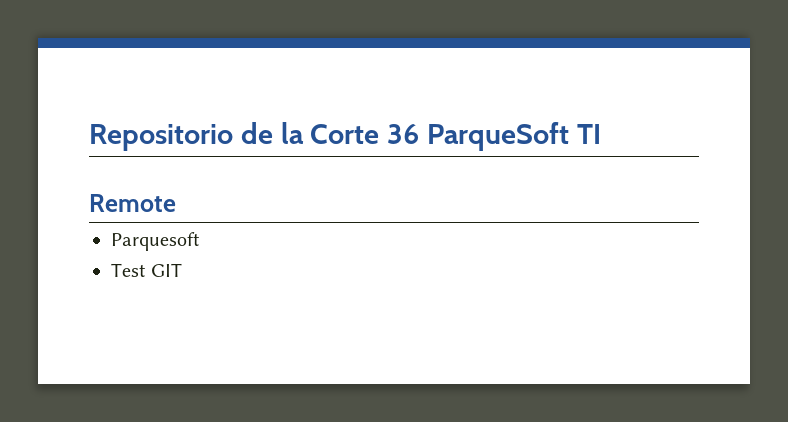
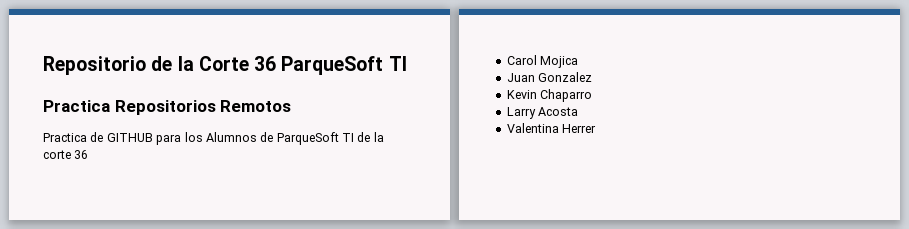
- Remote
- Parquesoft
- Test GIT
+ Practica Repositorios Remotos
+ Practica de GITHUB para los Alumnos de ParqueSoft TI de la corte 36
+ Carol Mojica
+ Juan Gonzalez
+ Kevin Chaparro
+ Larry Acosta
+ Valentina Herrer

